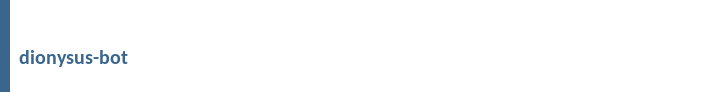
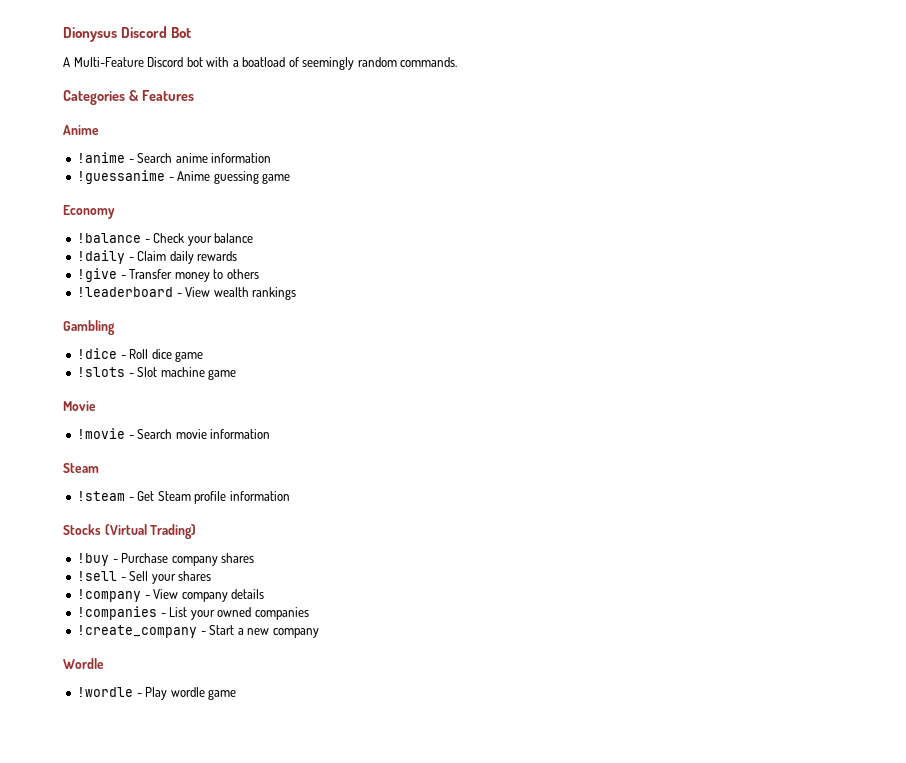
- dionysus-bot
+ Dionysus Discord Bot
+ A Multi-Feature Discord bot with a boatload of seemingly random commands.
+ Categories & Features
+ Anime
+ !anime - Search anime information
+ !guessanime - Anime guessing game
+ Economy
+ !balance - Check your balance
+ !daily - Claim daily rewards
+ !give - Transfer money to others
+ !leaderboard - View wealth rankings
+ Gambling
+ !dice - Roll dice game
+ !slots - Slot machine game
+ Movie
+ !movie - Search movie information
+ Steam
+ !steam - Get Steam profile information
+ Stocks (Virtual Trading)
+ !buy - Purchase company shares
+ !sell - Sell your shares
+ !company - View company details
+ !companies - List your owned companies
+ !create_company - Start a new company
+ Wordle
+ !wordle - Play wordle game

